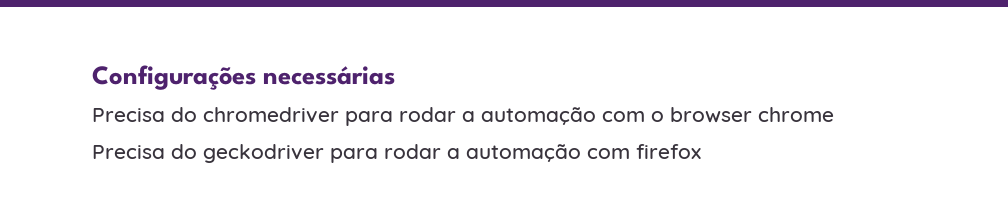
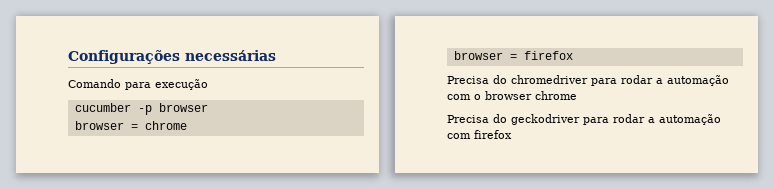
+ Comando para execução
+ cucumber -p browser
+ browser = chrome
+ browser = firefox

